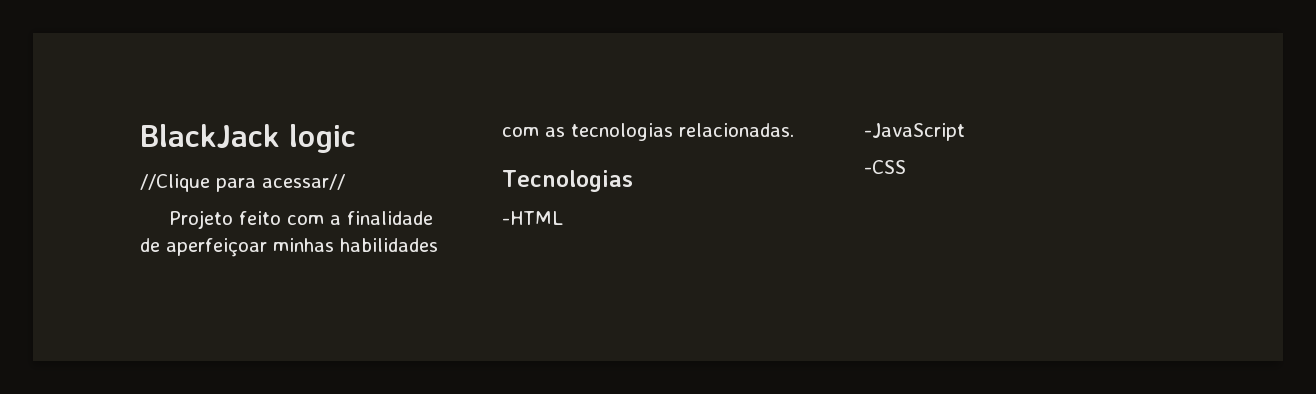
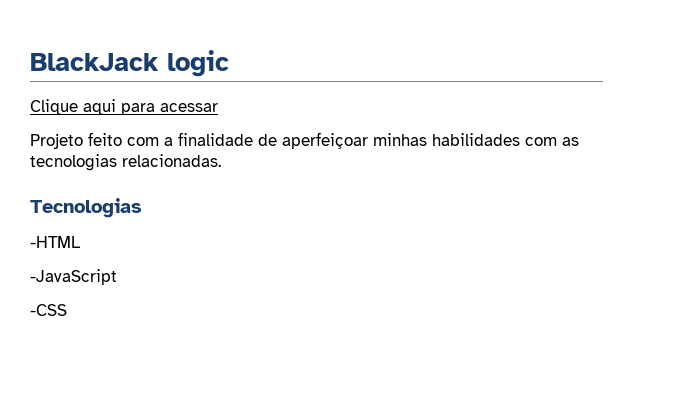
- //Clique para acessar//
+ Clique aqui para acessar

